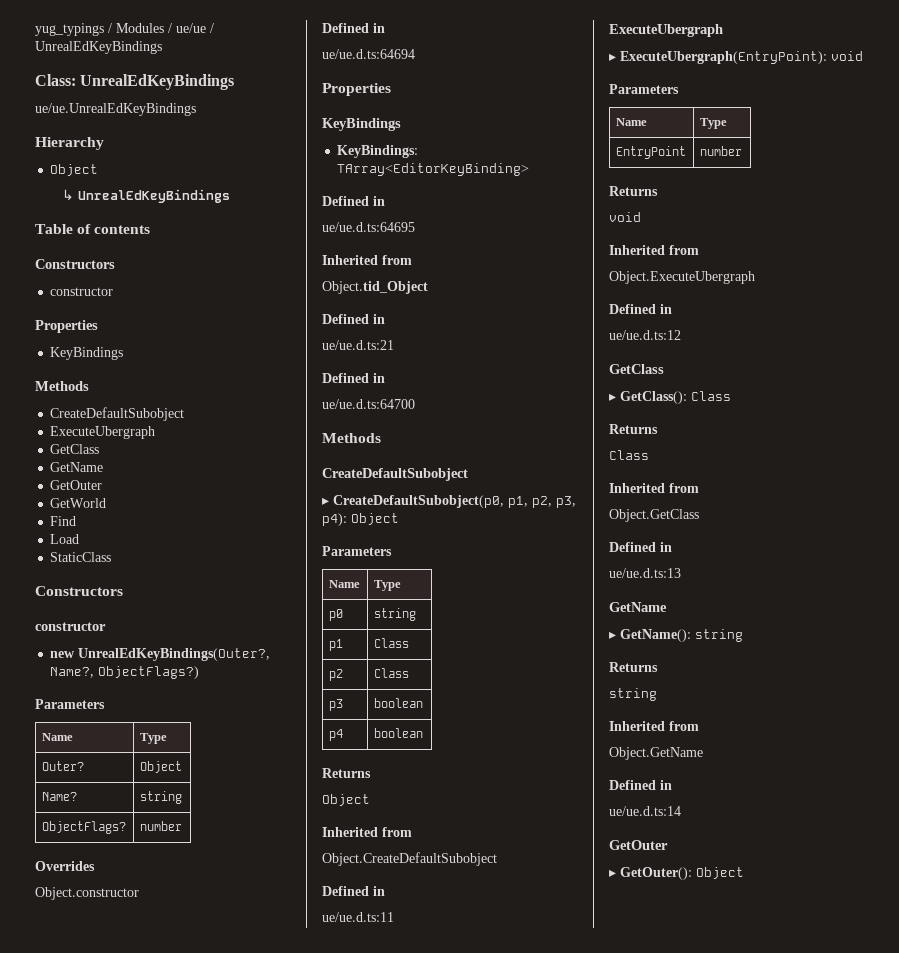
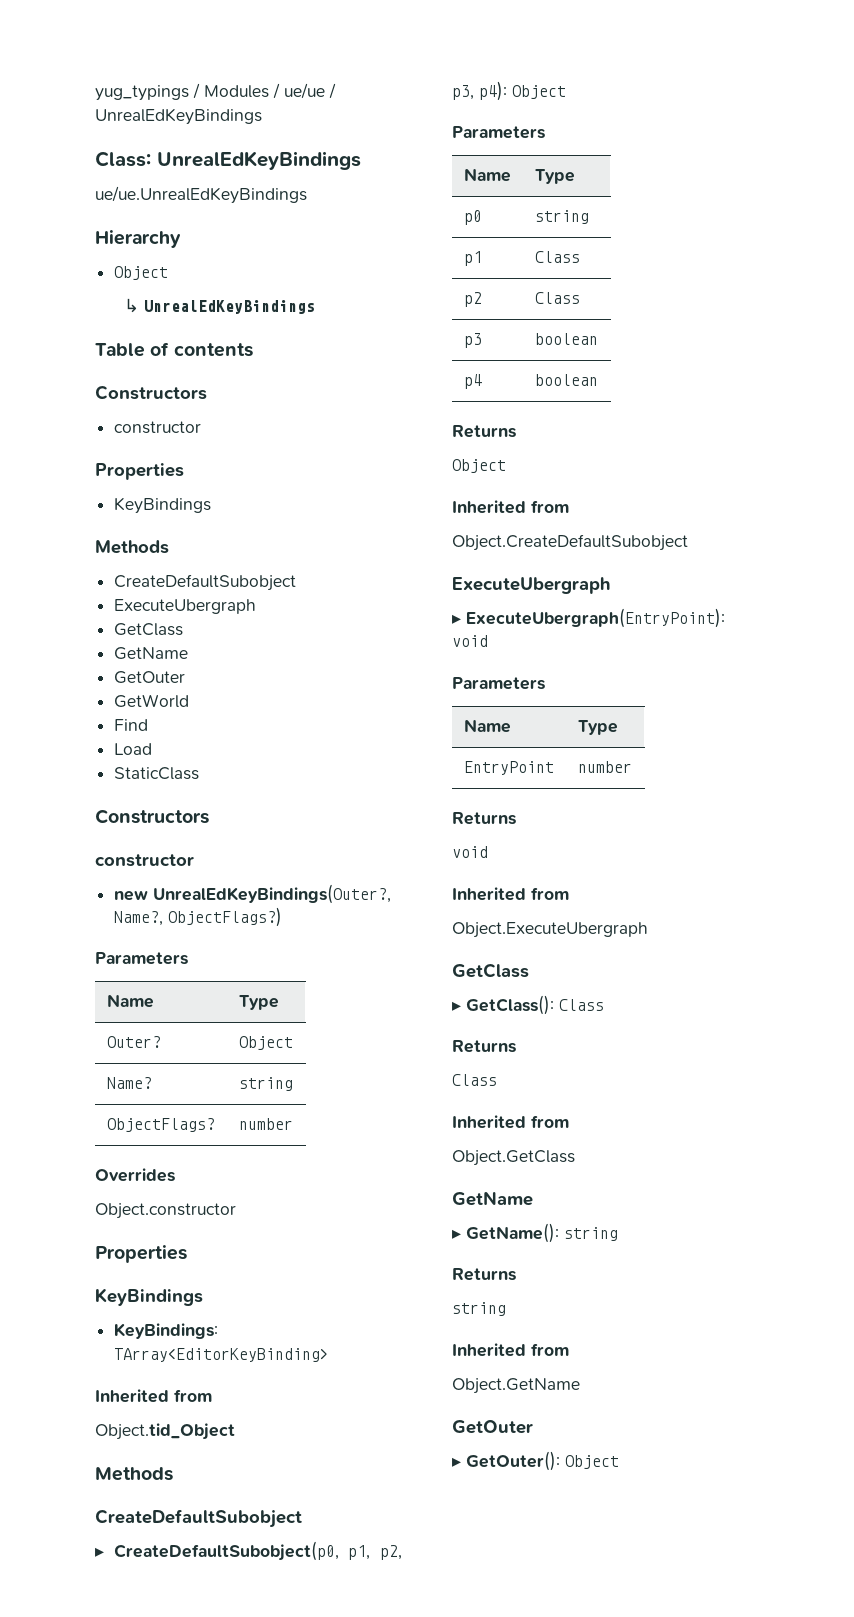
  Object.constructor
- Defined in
- ue/ue.d.ts:64694
  KeyBindings: TArray<EditorKeyBinding>
- Defined in
- ue/ue.d.ts:64695
  Object.tid_Object
- Defined in
- ue/ue.d.ts:21
- Defined in
- ue/ue.d.ts:64700
  Object.CreateDefaultSubobject
- Defined in
- ue/ue.d.ts:11
  Object.ExecuteUbergraph
- Defined in
- ue/ue.d.ts:12
  Object.GetClass
- Defined in
- ue/ue.d.ts:13
  Object.GetName
- Defined in
- ue/ue.d.ts:14

